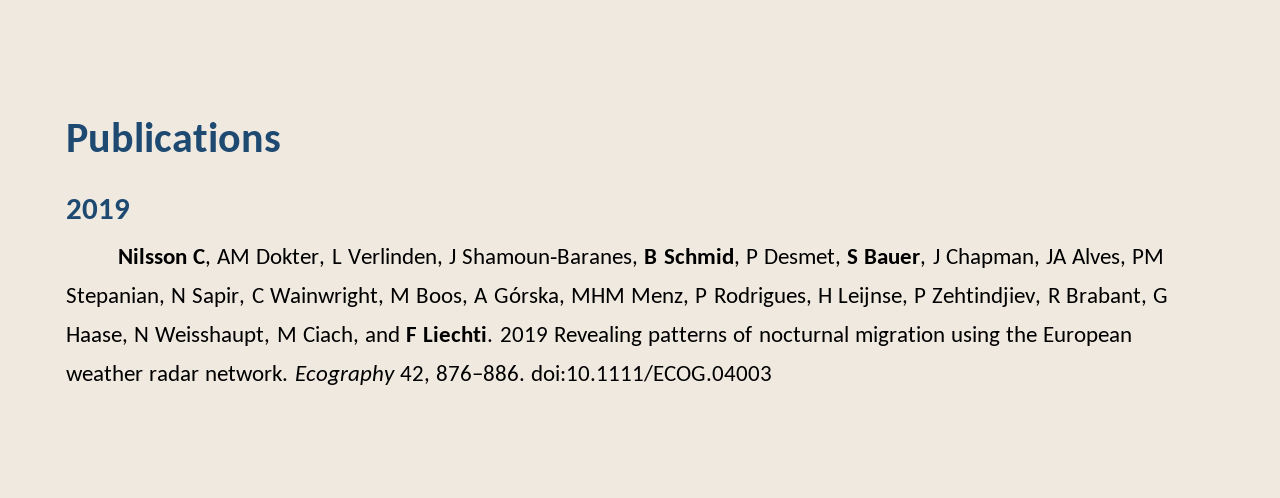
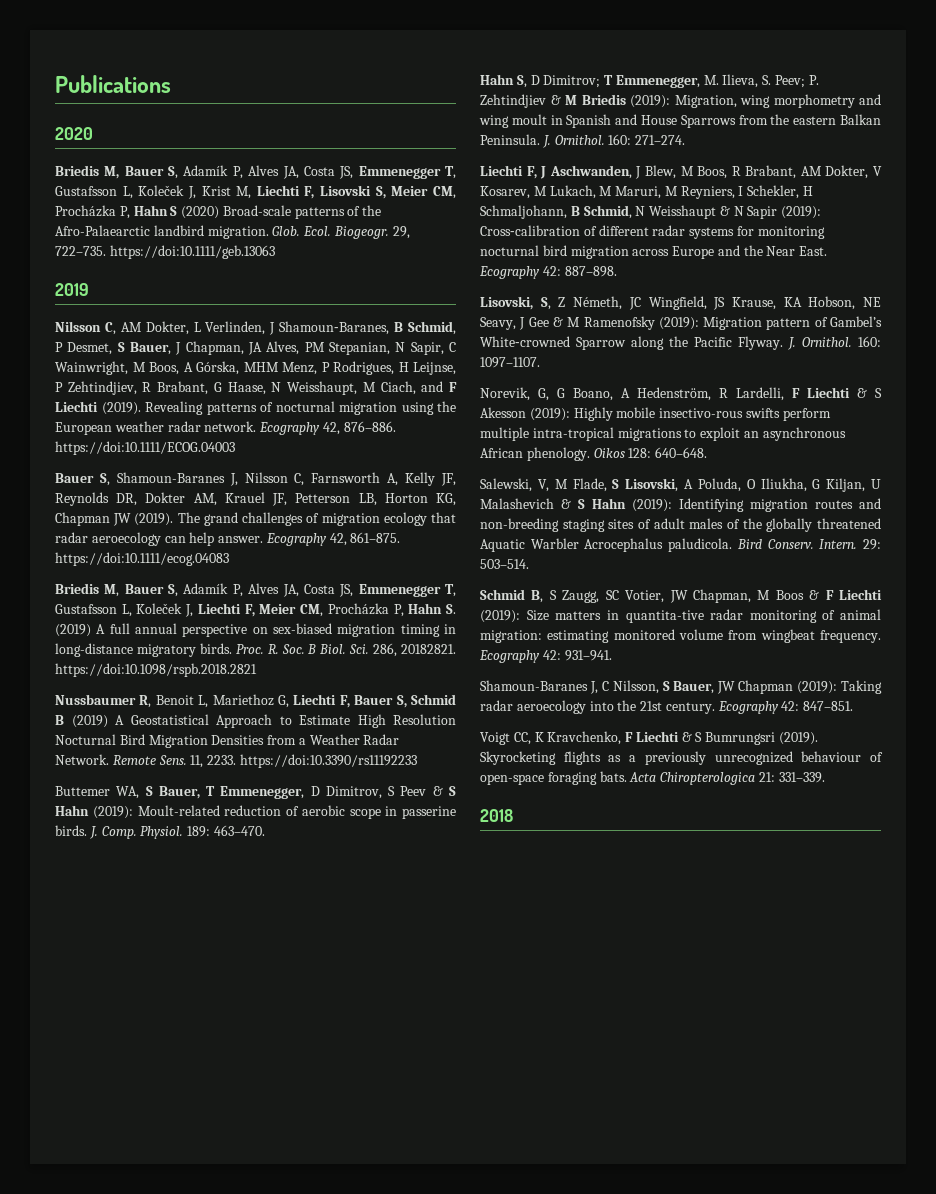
+ 2020
+ Briedis M, Bauer S, Adamík P, Alves JA, Costa JS, Emmenegger T, Gustafsson L, Koleček J, Krist M, Liechti F, Lisovski S, Meier CM, Procházka P, Hahn S (2020) Broad-scale patterns of the Afro-Palaearctic landbird migration. Glob. Ecol. Biogeogr. 29, 722–735. https://doi:10.1111/geb.13063
- Nilsson C, AM Dokter, L Verlinden, J Shamoun‐Baranes, B Schmid, P Desmet, S Bauer, J Chapman, JA Alves, PM Stepanian, N Sapir, C Wainwright, M Boos, A Górska, MHM Menz, P Rodrigues, H Leijnse, P Zehtindjiev, R Brabant, G Haase, N Weisshaupt, M Ciach, and F Liechti. 2019 Revealing patterns of nocturnal migration using the European weather radar network.
+ Nilsson C, AM Dokter, L Verlinden, J Shamoun‐Baranes, B Schmid, P Desmet, S Bauer, J Chapman, JA Alves, PM Stepanian, N Sapir, C Wainwright, M Boos, A Górska, MHM Menz, P Rodrigues, H Leijnse, P Zehtindjiev, R Brabant, G Haase, N Weisshaupt, M Ciach, and F Liechti (2019). Revealing patterns of nocturnal migration using the European weather radar network.
- Ecography 42, 876–886. doi:10.1111/ECOG.04003
+ Ecography 42, 876–886. https://doi:10.1111/ECOG.04003
+ Bauer S, Shamoun-Baranes J, Nilsson C, Farnsworth A, Kelly JF, Reynolds DR, Dokter AM, Krauel JF, Petterson LB, Horton KG, Chapman JW (2019). The grand challenges of migration ecology that radar aeroecology can help answer. Ecography 42, 861–875. https://doi:10.1111/ecog.04083
+ Briedis M, Bauer S, Adamík P, Alves JA, Costa JS, Emmenegger T, Gustafsson L, Koleček J, Liechti F, Meier CM, Procházka P, Hahn S. (2019) A full annual perspective on sex-biased migration timing in long-distance migratory birds. Proc. R. Soc. B Biol. Sci. 286, 20182821. https://doi:10.1098/rspb.2018.2821
+ Nussbaumer R, Benoit L, Mariethoz G, Liechti F, Bauer S, Schmid B (2019) A Geostatistical Approach to Estimate High Resolution Nocturnal Bird Migration Densities from a Weather Radar Network. Remote Sens. 11, 2233. https://doi:10.3390/rs11192233
+ Buttemer WA, S Bauer, T Emmenegger, D Dimitrov, S Peev & S Hahn (2019): Moult-related reduction of aerobic scope in passerine birds. J. Comp. Physiol. 189: 463–470.
+ Hahn S, D Dimitrov; T Emmenegger, M. Ilieva, S. Peev; P. Zehtindjiev & M Briedis (2019): Migration, wing morphometry and wing moult in Spanish and House Sparrows from the eastern Balkan Peninsula. J. Ornithol. 160: 271–274.
+ Liechti F, J Aschwanden, J Blew, M Boos, R Brabant, AM Dokter, V Kosarev, M Lukach, M Maruri, M Reyniers, I Schekler, H Schmaljohann, B Schmid, N Weisshaupt & N Sapir (2019): Cross‐calibration of different radar systems for monitoring nocturnal bird migration across Europe and the Near East. Ecography 42: 887–898.
+ Lisovski, S, Z Németh, JC Wingfield, JS Krause, KA Hobson, NE Seavy, J Gee & M Ramenofsky (2019): Migration pattern of Gambel’s White‑crowned Sparrow along the Pacific Flyway. J. Ornithol. 160: 1097–1107.
+ Norevik, G, G Boano, A Hedenström, R Lardelli, F Liechti & S Akesson (2019): Highly mobile insectivo-rous swifts perform multiple intra-tropical migrations to exploit an asynchronous African phenology. Oikos 128: 640–648.
+ Salewski, V, M Flade, S Lisovski, A Poluda, O Iliukha, G Kiljan, U Malashevich & S Hahn (2019): Identifying migration routes and non-breeding staging sites of adult males of the globally threatened Aquatic Warbler Acrocephalus paludicola. Bird Conserv. Intern. 29: 503–514.
+ Schmid B, S Zaugg, SC Votier, JW Chapman, M Boos & F Liechti (2019): Size matters in quantita-tive radar monitoring of animal migration: estimating monitored volume from wingbeat frequency. Ecography 42: 931–941.
+ Shamoun-Baranes J, C Nilsson, S Bauer, JW Chapman (2019): Taking radar aeroecology into the 21st century. Ecography 42: 847–851.
+ Voigt CC, K Kravchenko, F Liechti & S Bumrungsri (2019). Skyrocketing flights as a previously unrecognized behaviour of open-space foraging bats. Acta Chiropterologica 21: 331–339.
+ 2018

